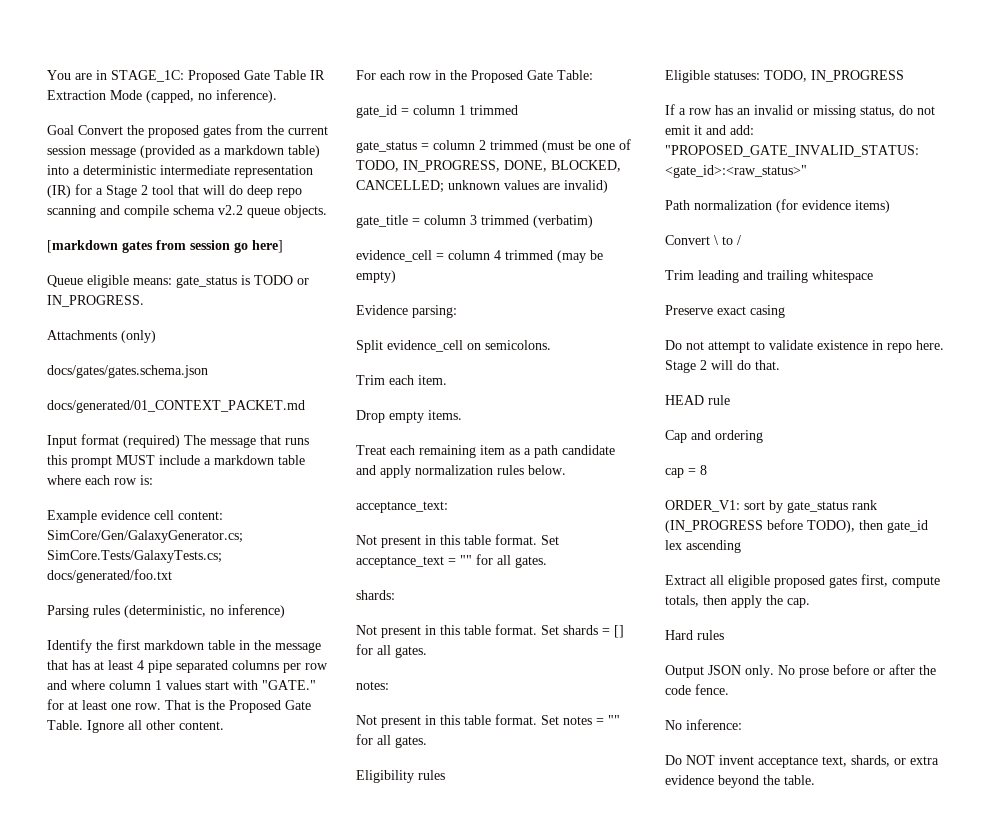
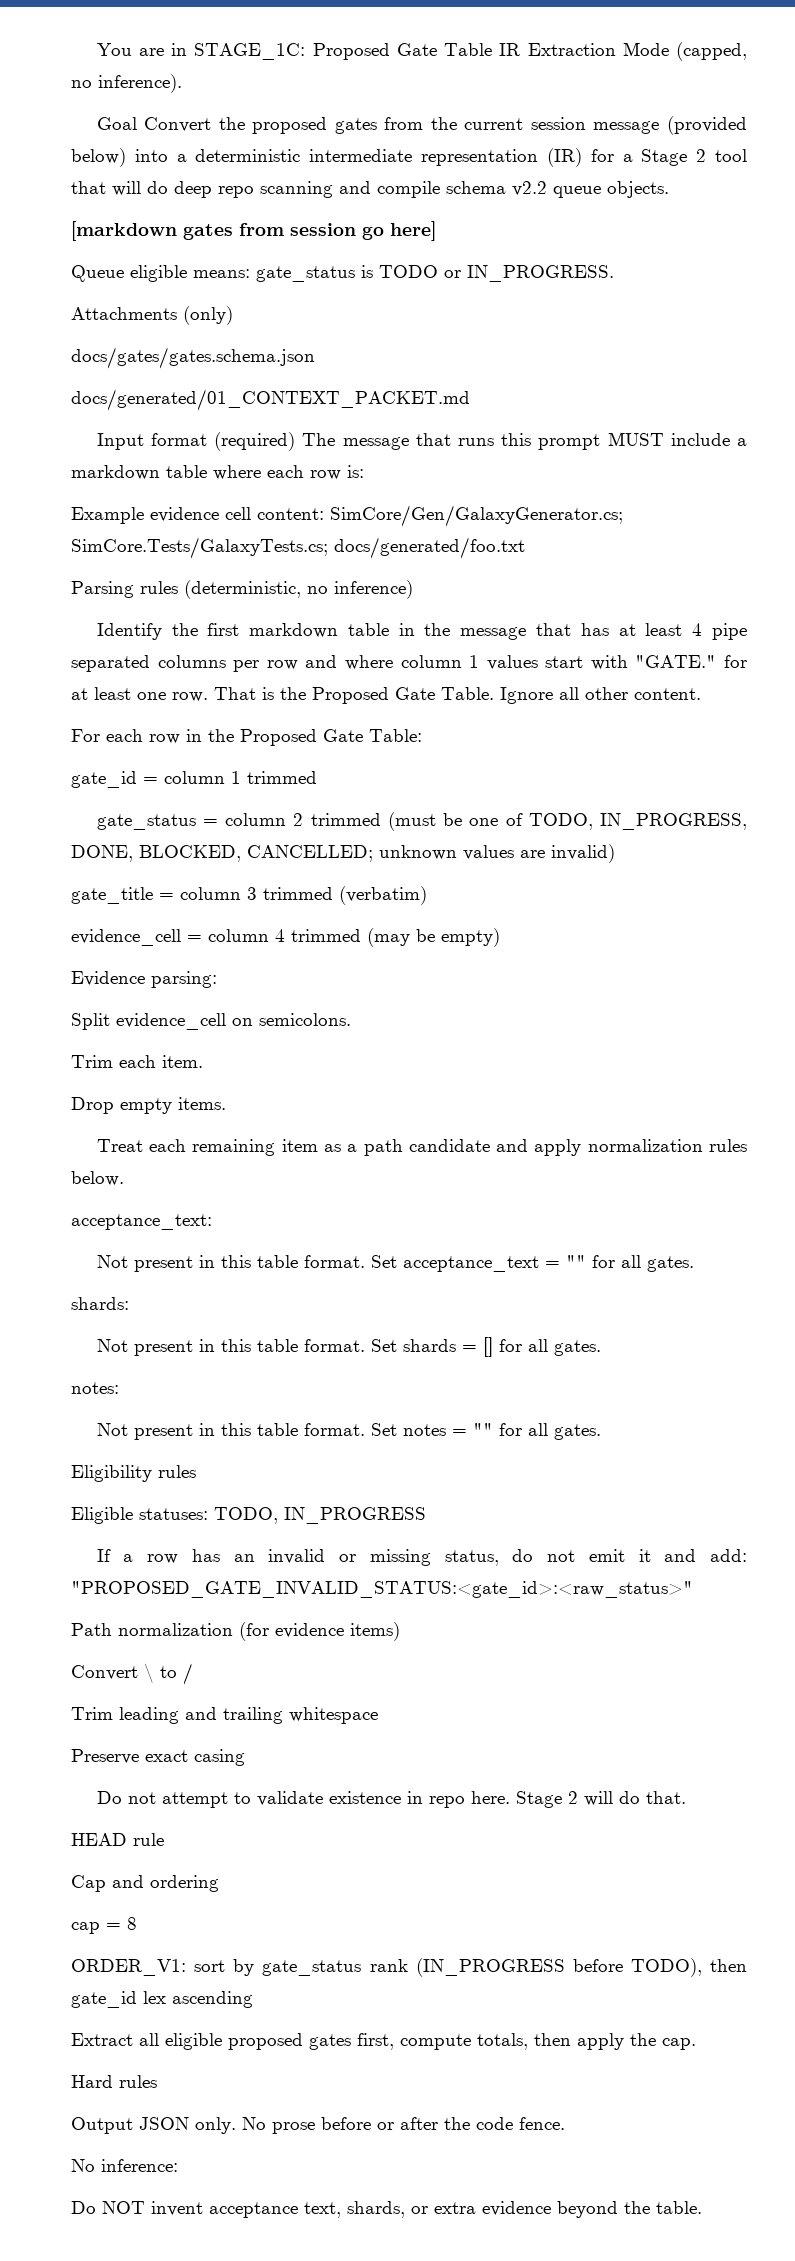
- Goal Convert the proposed gates from the current session message (provided as a markdown table) into a deterministic intermediate representation (IR) for a Stage 2 tool that will do deep repo scanning and compile schema v2.2 queue objects.
+ Goal Convert the proposed gates from the current session message (provided below) into a deterministic intermediate representation (IR) for a Stage 2 tool that will do deep repo scanning and compile schema v2.2 queue objects.

